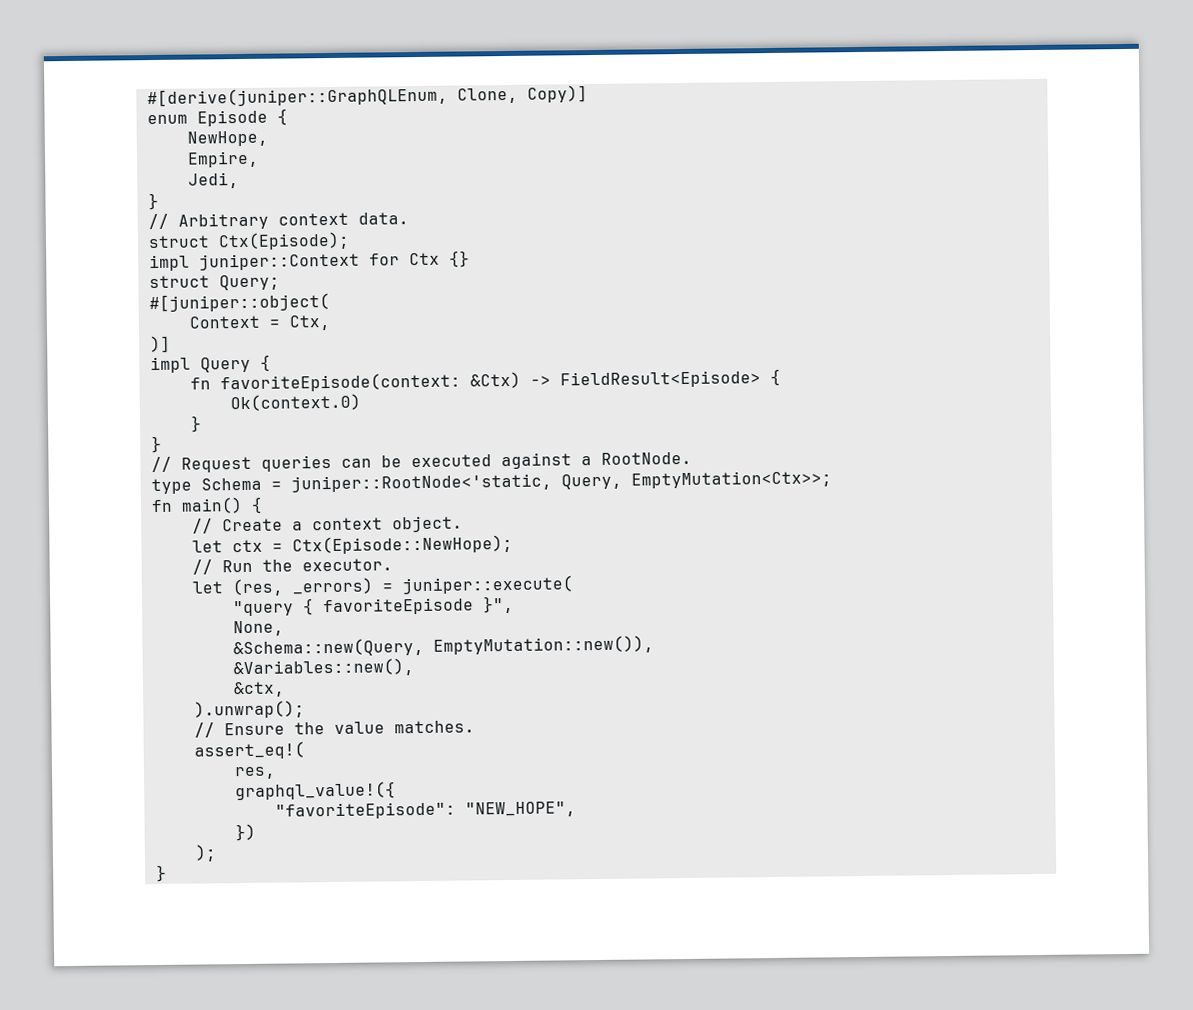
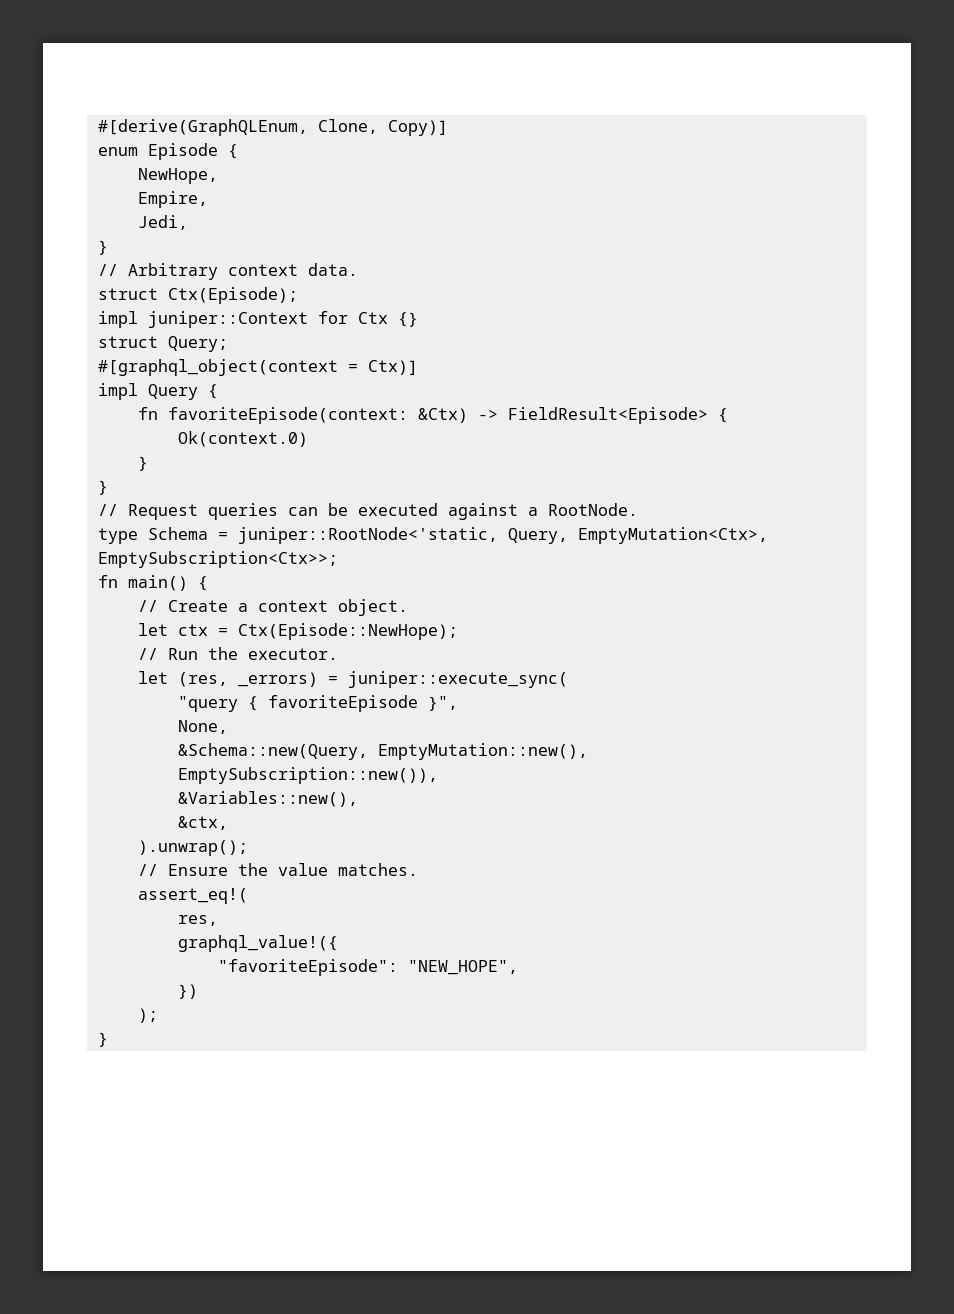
- #[derive(juniper::GraphQLEnum, Clone, Copy)]
+ #[derive(GraphQLEnum, Clone, Copy)]
- #[juniper::object(
- Context = Ctx,
- )]
+ #[graphql_object(context = Ctx)]
- type Schema = juniper::RootNode<'static, Query, EmptyMutation<Ctx>>;
+ type Schema = juniper::RootNode<'static, Query, EmptyMutation<Ctx>, EmptySubscription<Ctx>>;
- let (res, _errors) = juniper::execute(
+ let (res, _errors) = juniper::execute_sync(
- &Schema::new(Query, EmptyMutation::new()),
+ &Schema::new(Query, EmptyMutation::new(), EmptySubscription::new()),

